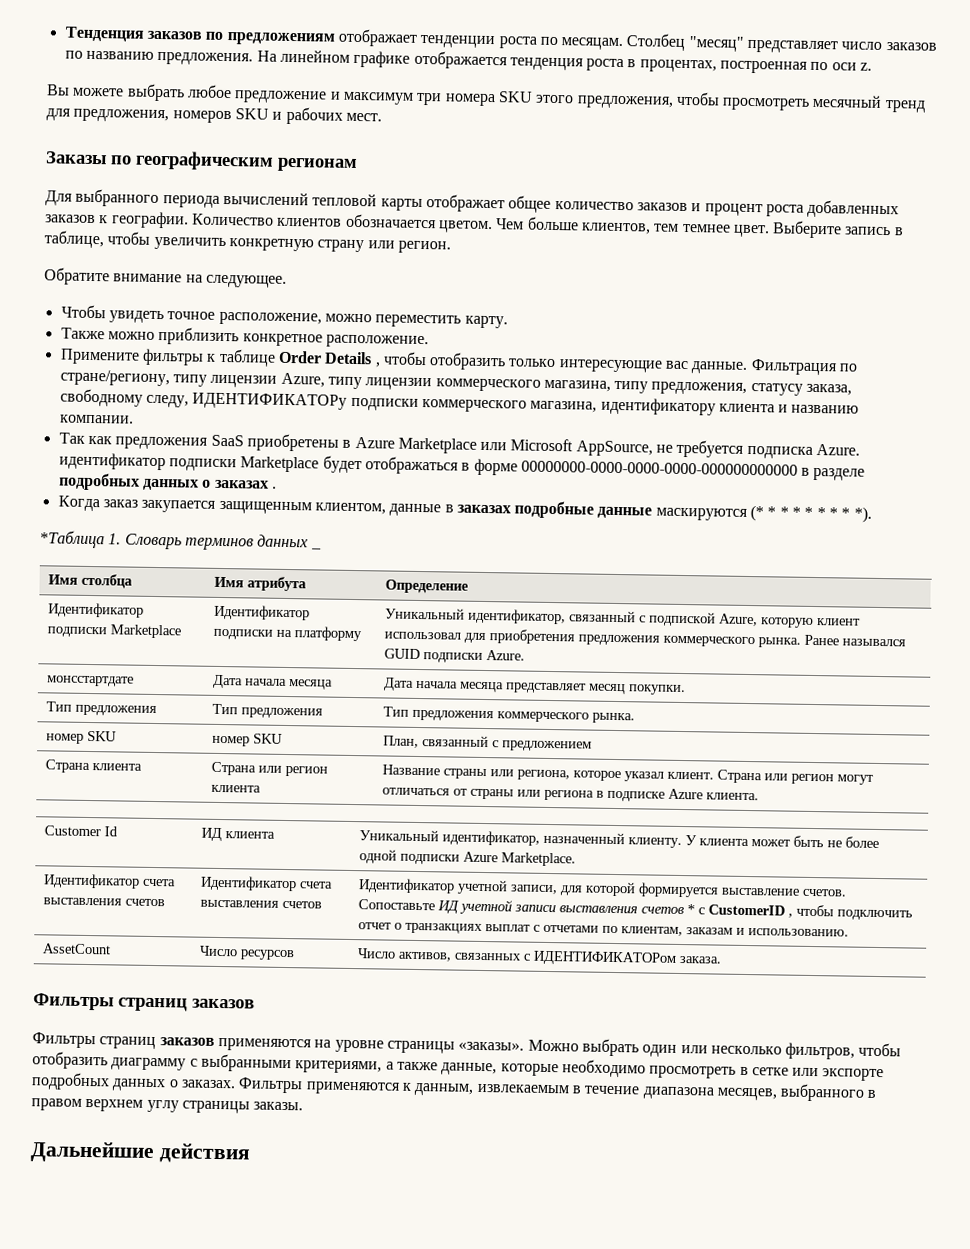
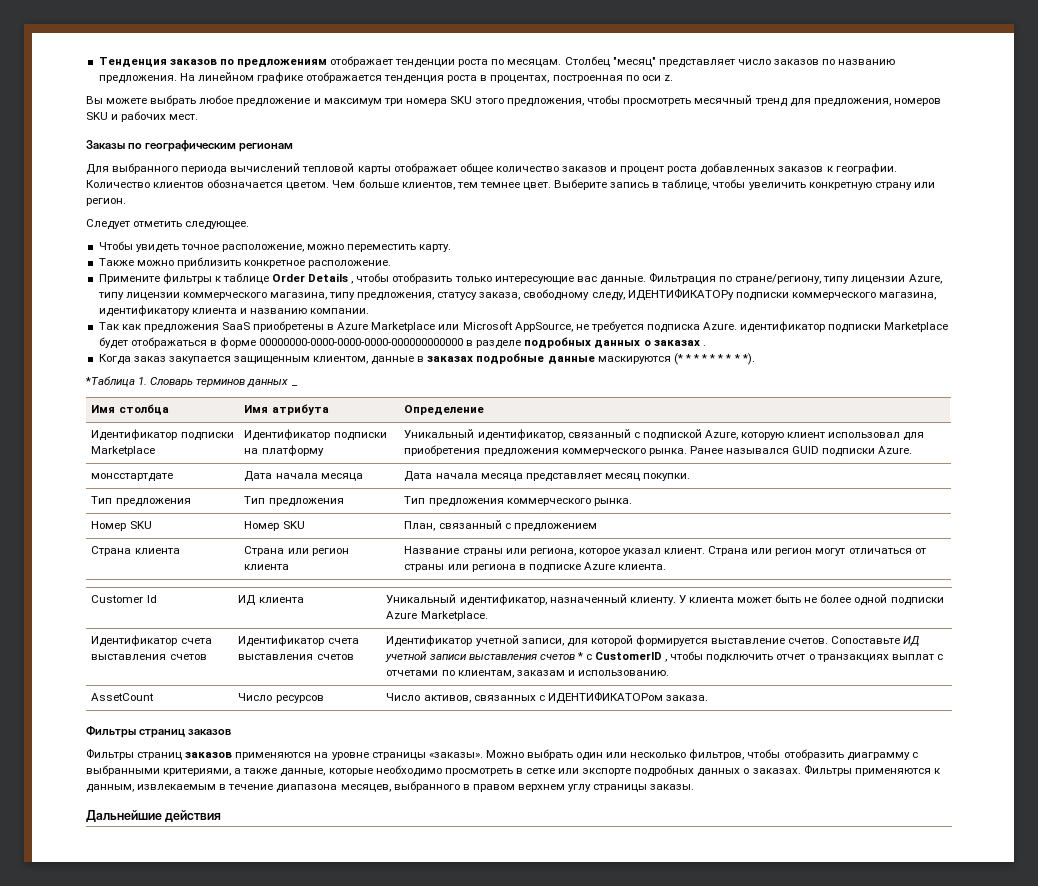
- Обратите внимание на следующее.
+ Следует отметить следующее.
- номер SKU | номер SKU | План, связанный с предложением
+ Номер SKU | Номер SKU | План, связанный с предложением

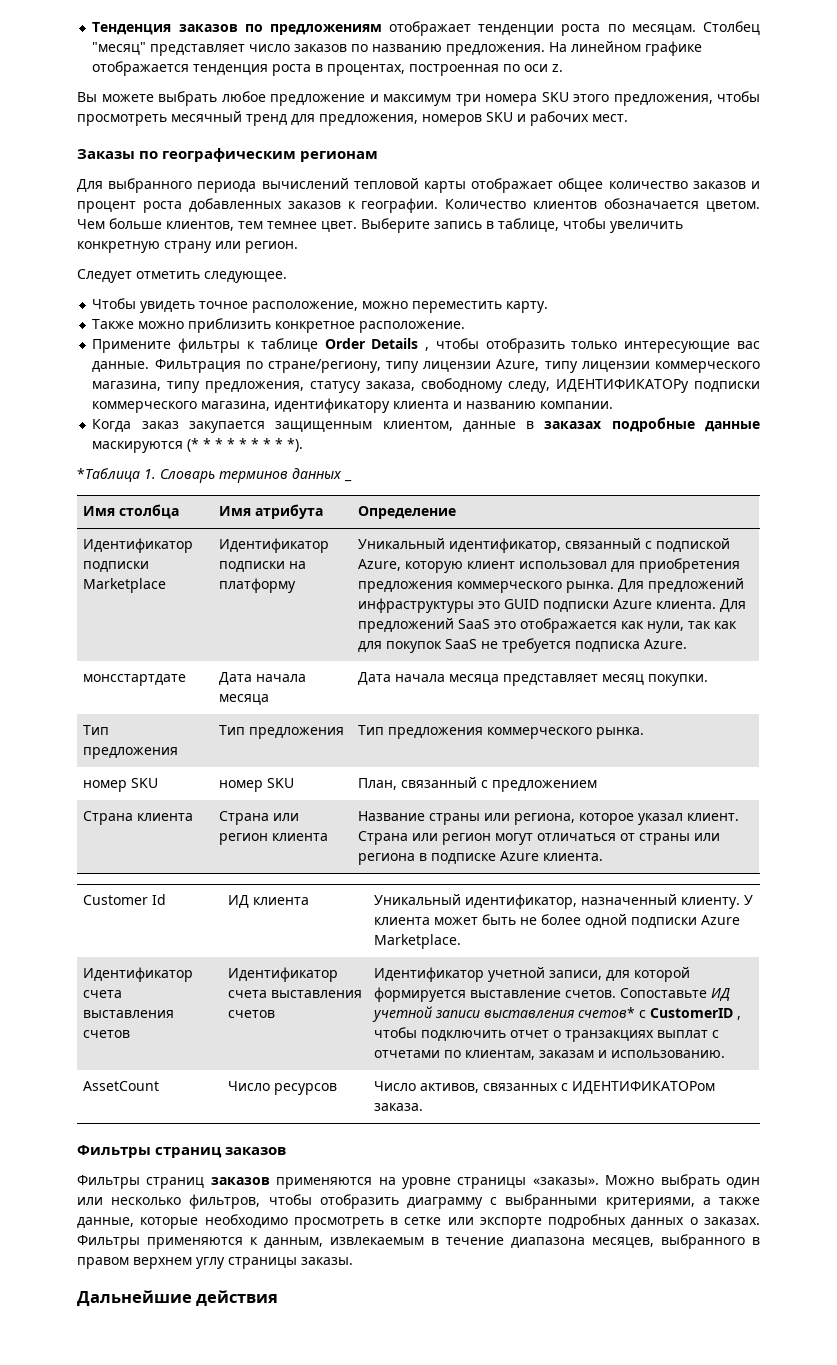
- Так как предложения SaaS приобретены в Azure Marketplace или Microsoft AppSource, не требуется подписка Azure. идентификатор подписки Marketplace будет отображаться в форме 00000000-0000-0000-0000-000000000000 в разделе подробных данных о заказах .
- Ранее назывался GUID подписки Azure.
+ Для предложений инфраструктуры это GUID подписки Azure клиента. Для предложений SaaS это отображается как нули, так как для покупок SaaS не требуется подписка Azure.
- Номер SKU | Номер SKU | План, связанный с предложением
+ номер SKU | номер SKU | План, связанный с предложением
- Идентификатор счета выставления счетов | Идентификатор счета выставления счетов | Идентификатор учетной записи, для которой формируется выставление счетов. Сопоставьте ИД учетной записи выставления счетов * с CustomerID , чтобы подключить отчет о транзакциях выплат с отчетами по клиентам, заказам и использованию.
+ Идентификатор счета выставления счетов | Идентификатор счета выставления счетов | Идентификатор учетной записи, для которой формируется выставление счетов. Сопоставьте ИД учетной записи выставления счетов* с CustomerID , чтобы подключить отчет о транзакциях выплат с отчетами по клиентам, заказам и использованию.

